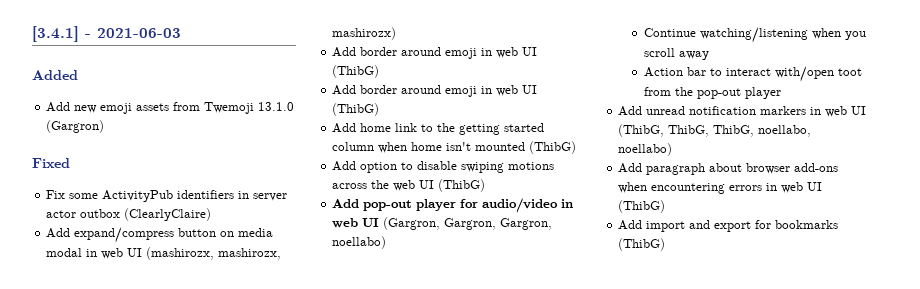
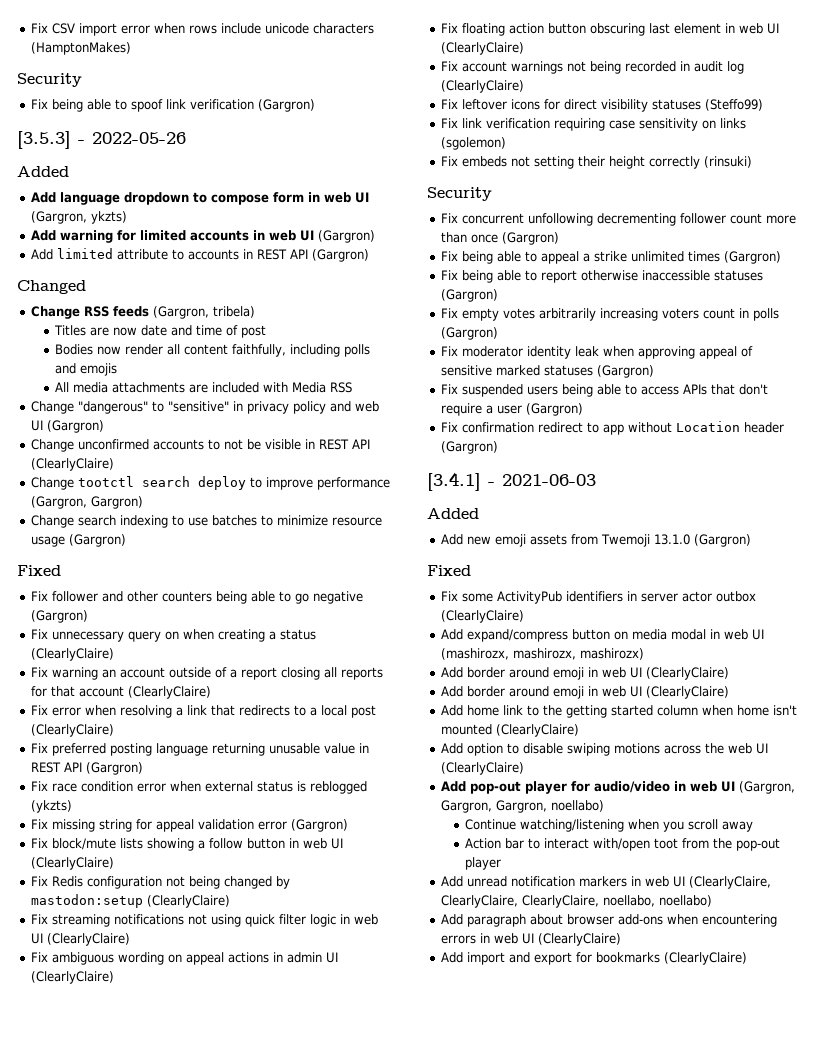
+ Fix CSV import error when rows include unicode characters (HamptonMakes)
+ Security
+ Fix being able to spoof link verification (Gargron)
+ [3.5.3] - 2022-05-26
+ Added
+ Add language dropdown to compose form in web UI (Gargron, ykzts)
+ Add warning for limited accounts in web UI (Gargron)
+ Add limited attribute to accounts in REST API (Gargron)
+ Changed
+ Change RSS feeds (Gargron, tribela)
+ Titles are now date and time of post
+ Bodies now render all content faithfully, including polls and emojis
+ All media attachments are included with Media RSS
+ Change "dangerous" to "sensitive" in privacy policy and web UI (Gargron)
+ Change unconfirmed accounts to not be visible in REST API (ClearlyClaire)
+ Change tootctl search deploy to improve performance (Gargron, Gargron)
+ Change search indexing to use batches to minimize resource usage (Gargron)
+ Fixed
+ Fix follower and other counters being able to go negative (Gargron)
+ Fix unnecessary query on when creating a status (ClearlyClaire)
+ Fix warning an account outside of a report closing all reports for that account (ClearlyClaire)
+ Fix error when resolving a link that redirects to a local post (ClearlyClaire)
+ Fix preferred posting language returning unusable value in REST API (Gargron)
+ Fix race condition error when external status is reblogged (ykzts)
+ Fix missing string for appeal validation error (Gargron)
+ Fix block/mute lists showing a follow button in web UI (ClearlyClaire)
+ Fix Redis configuration not being changed by mastodon:setup (ClearlyClaire)
+ Fix streaming notifications not using quick filter logic in web UI (ClearlyClaire)
+ Fix ambiguous wording on appeal actions in admin UI (ClearlyClaire)
+ Fix floating action button obscuring last element in web UI (ClearlyClaire)
+ Fix account warnings not being recorded in audit log (ClearlyClaire)
+ Fix leftover icons for direct visibility statuses (Steffo99)
+ Fix link verification requiring case sensitivity on links (sgolemon)
+ Fix embeds not setting their height correctly (rinsuki)
+ Security
+ Fix concurrent unfollowing decrementing follower count more than once (Gargron)
+ Fix being able to appeal a strike unlimited times (Gargron)
+ Fix being able to report otherwise inaccessible statuses (Gargron)
+ Fix empty votes arbitrarily increasing voters count in polls (Gargron)
+ Fix moderator identity leak when approving appeal of sensitive marked statuses (Gargron)
+ Fix suspended users being able to access APIs that don't require a user (Gargron)
+ Fix confirmation redirect to app without Location header (Gargron)
  Add expand/compress button on media modal in web UI (mashirozx, mashirozx, mashirozx)
- Add border around emoji in web UI (ThibG)
- Add border around emoji in web UI (ThibG)
+ Add border around emoji in web UI (ClearlyClaire)
+ Add border around emoji in web UI (ClearlyClaire)
- Add home link to the getting started column when home isn't mounted (ThibG)
+ Add home link to the getting started column when home isn't mounted (ClearlyClaire)
- Add option to disable swiping motions across the web UI (ThibG)
+ Add option to disable swiping motions across the web UI (ClearlyClaire)
- Add unread notification markers in web UI (ThibG, ThibG, ThibG, noellabo, noellabo)
+ Add unread notification markers in web UI (ClearlyClaire, ClearlyClaire, ClearlyClaire, noellabo, noellabo)
- Add paragraph about browser add-ons when encountering errors in web UI (ThibG)
+ Add paragraph about browser add-ons when encountering errors in web UI (ClearlyClaire)
- Add import and export for bookmarks (ThibG)
+ Add import and export for bookmarks (ClearlyClaire)

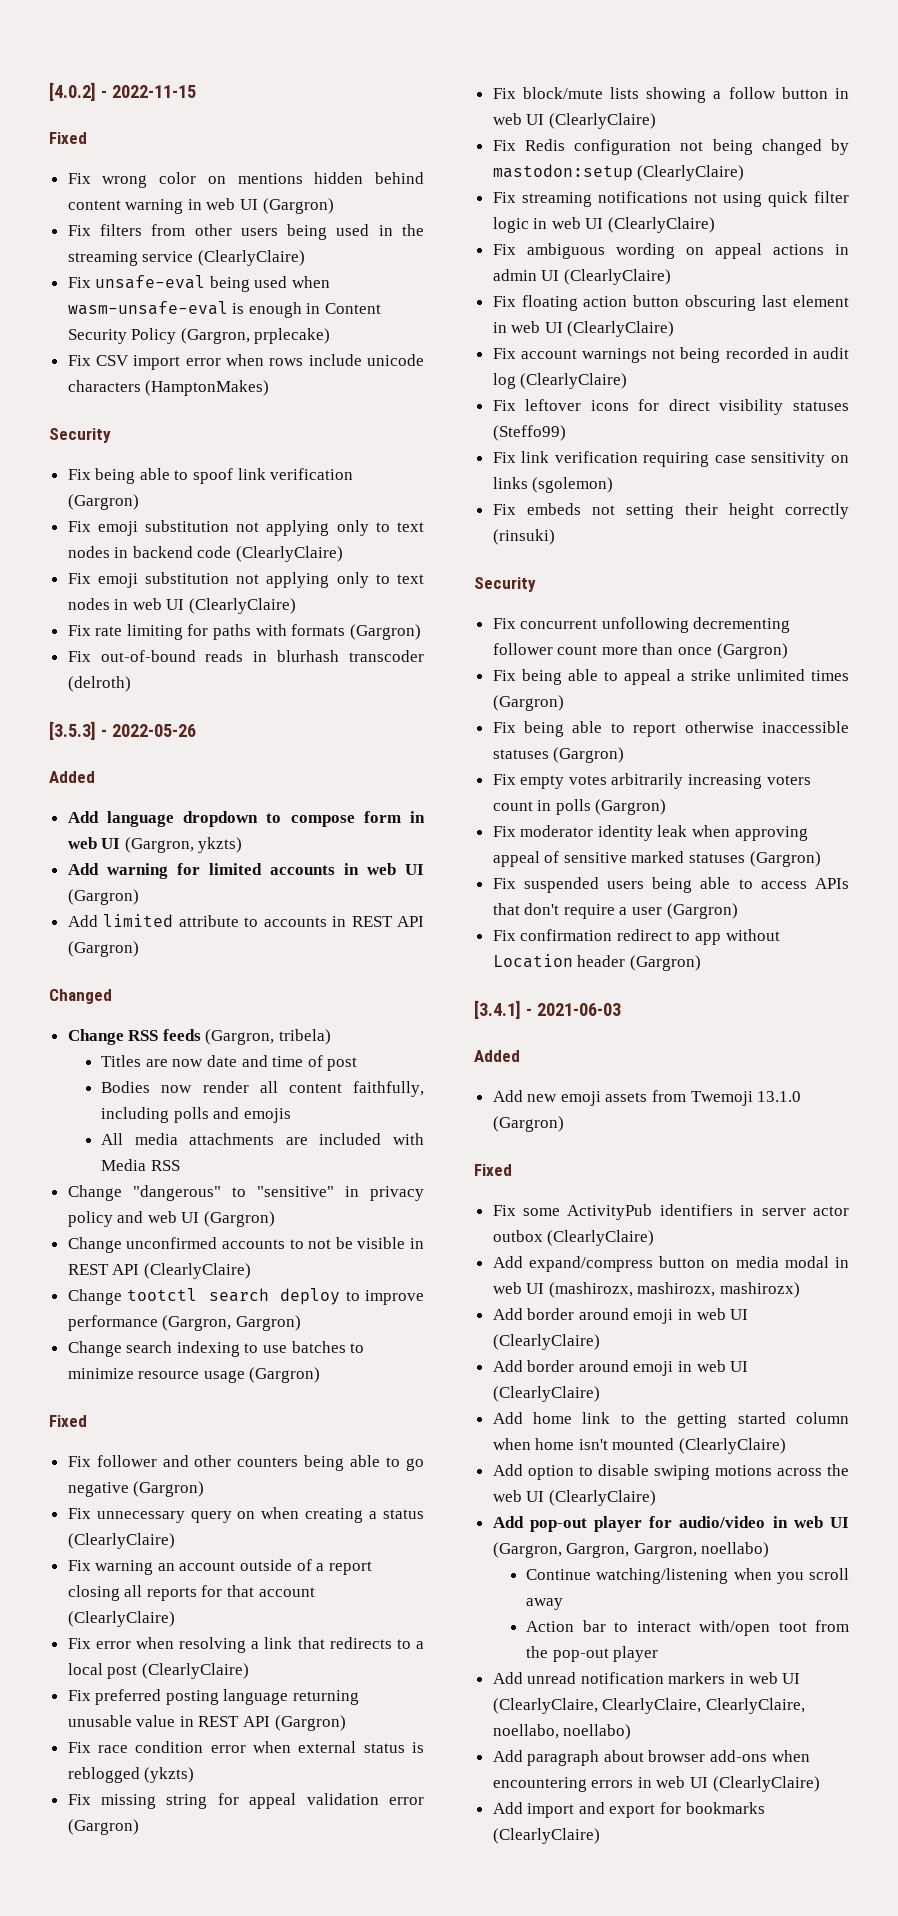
+ [4.0.2] - 2022-11-15
+ Fixed
+ Fix wrong color on mentions hidden behind content warning in web UI (Gargron)
+ Fix filters from other users being used in the streaming service (ClearlyClaire)
+ Fix unsafe-eval being used when wasm-unsafe-eval is enough in Content Security Policy (Gargron, prplecake)
+ Fix emoji substitution not applying only to text nodes in backend code (ClearlyClaire)
+ Fix emoji substitution not applying only to text nodes in web UI (ClearlyClaire)
+ Fix rate limiting for paths with formats (Gargron)
+ Fix out-of-bound reads in blurhash transcoder (delroth)

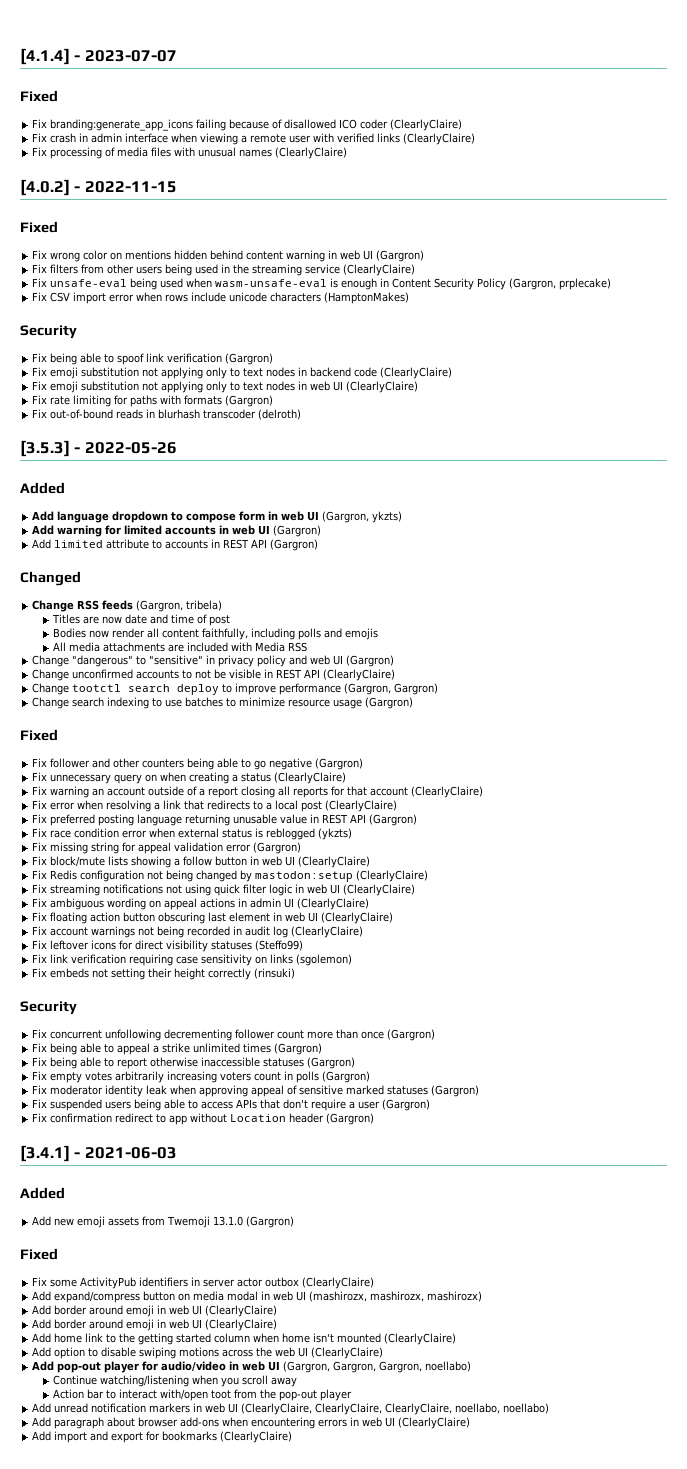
+ [4.1.4] - 2023-07-07
+ Fixed
+ Fix branding:generate_app_icons failing because of disallowed ICO coder (ClearlyClaire)
+ Fix crash in admin interface when viewing a remote user with verified links (ClearlyClaire)
+ Fix processing of media files with unusual names (ClearlyClaire)

